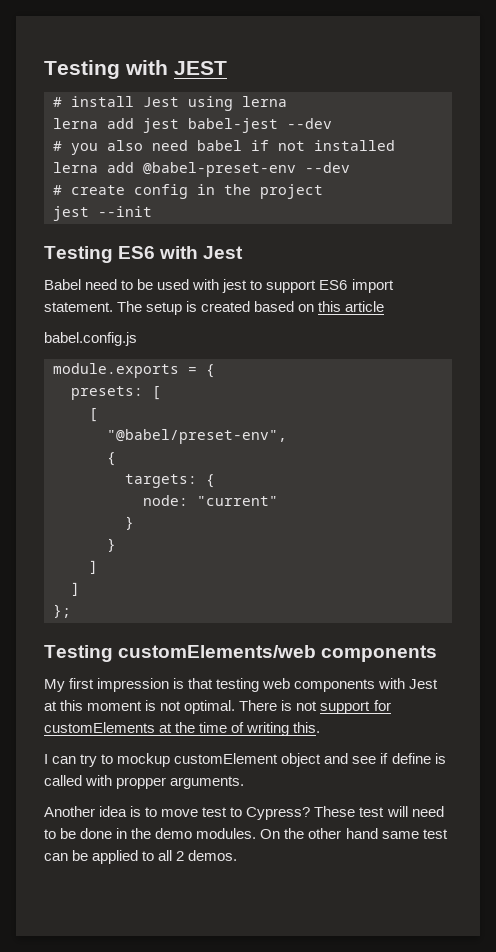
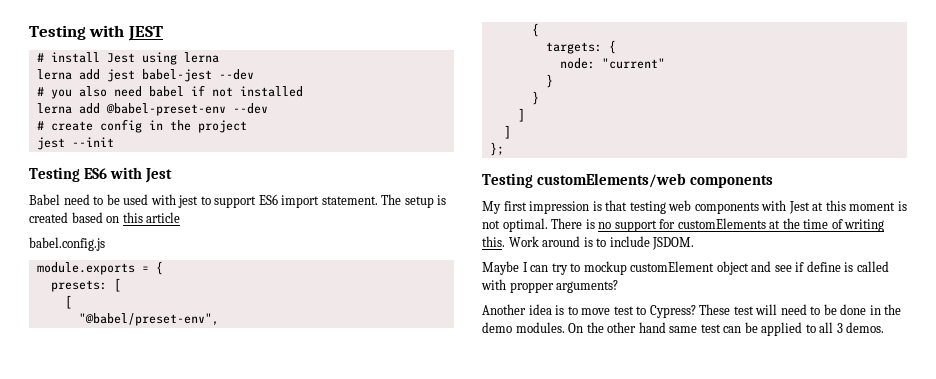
- There is not support for customElements at the time of writing this.
- I can try to mockup customElement object and see if define is called with propper arguments.
+ There is no support for customElements at the time of writing this. Work around is to include JSDOM.
+ Maybe I can try to mockup customElement object and see if define is called with propper arguments?
- On the other hand same test can be applied to all 2 demos.
+ On the other hand same test can be applied to all 3 demos.

